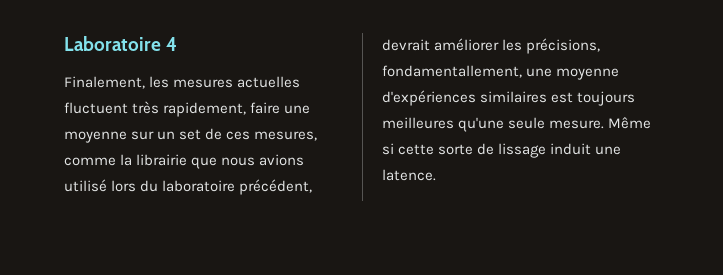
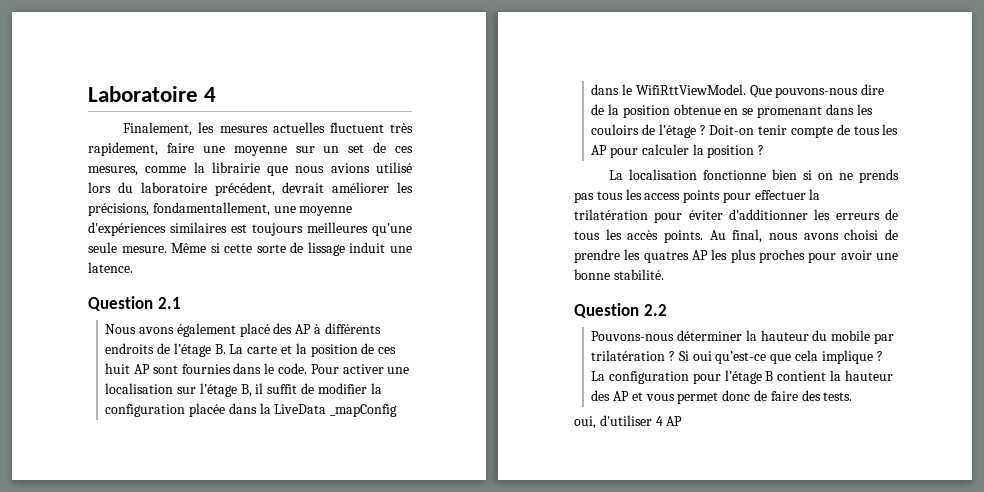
+ Question 2.1
+ Nous avons également placé des AP à différents endroits de l’étage B. La carte et la position de ces huit AP sont fournies dans le code. Pour activer une localisation sur l’étage B, il suffit de modifier la configuration placée dans la LiveData _mapConfig dans le WifiRttViewModel. Que pouvons-nous dire de la position obtenue en se promenant dans les couloirs de l’étage ? Doit-on tenir compte de tous les AP pour calculer la position ?
+ La localisation fonctionne bien si on ne prends pas tous les access points pour effectuer la trilatération pour éviter d'additionner les erreurs de tous les accès points. Au final, nous avons choisi de prendre les quatres AP les plus proches pour avoir une bonne stabilité.
+ Question 2.2
+ Pouvons-nous déterminer la hauteur du mobile par trilatération ? Si oui qu’est-ce que cela implique ? La configuration pour l’étage B contient la hauteur des AP et vous permet donc de faire des tests.
+ oui, d'utiliser 4 AP

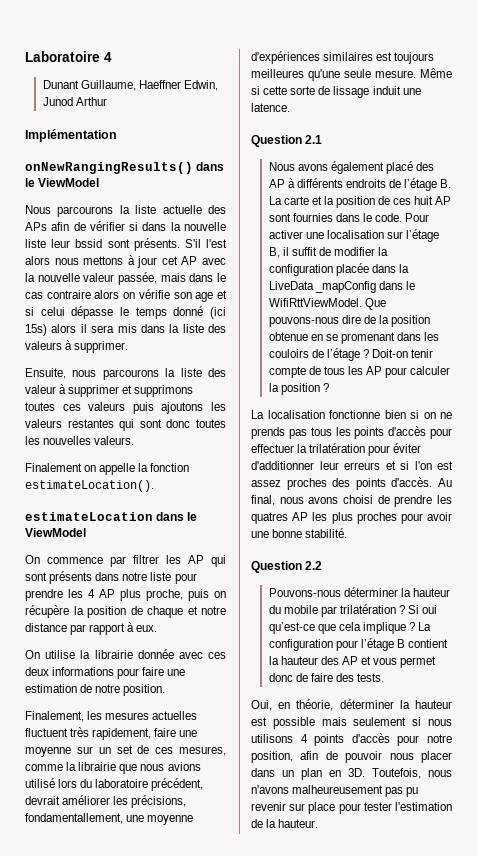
+ Dunant Guillaume, Haeffner Edwin, Junod Arthur
+ Implémentation
+ onNewRangingResults() dans le ViewModel
+ Nous parcourons la liste actuelle des APs afin de vérifier si dans la nouvelle liste leur bssid sont présents. S'il l'est alors nous mettons à jour cet AP avec la nouvelle valeur passée, mais dans le cas contraire alors on vérifie son age et si celui dépasse le temps donné (ici 15s) alors il sera mis dans la liste des valeurs à supprimer.
+ Ensuite, nous parcourons la liste des valeur à supprimer et supprimons toutes ces valeurs puis ajoutons les valeurs restantes qui sont donc toutes les nouvelles valeurs.
+ Finalement on appelle la fonction estimateLocation().
+ estimateLocation dans le ViewModel
+ On commence par filtrer les AP qui sont présents dans notre liste pour prendre les 4 AP plus proche, puis on récupère la position de chaque et notre distance par rapport à eux.
+ On utilise la librairie donnée avec ces deux informations pour faire une estimation de notre position.
- La localisation fonctionne bien si on ne prends pas tous les access points pour effectuer la trilatération pour éviter d'additionner les erreurs de tous les accès points.
+ La localisation fonctionne bien si on ne prends pas tous les points d'accès pour effectuer la trilatération pour éviter d'additionner leur erreurs et si l'on est assez proches des points d'accès.
- oui, d'utiliser 4 AP
+ Oui, en théorie, déterminer la hauteur est possible mais seulement si nous utilisons 4 points d'accès pour notre position, afin de pouvoir nous placer dans un plan en 3D. Toutefois, nous n'avons malheureusement pas pu revenir sur place pour tester l'estimation de la hauteur.

